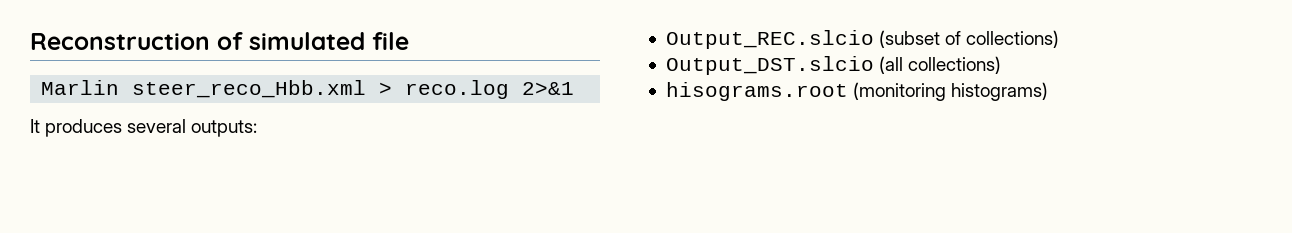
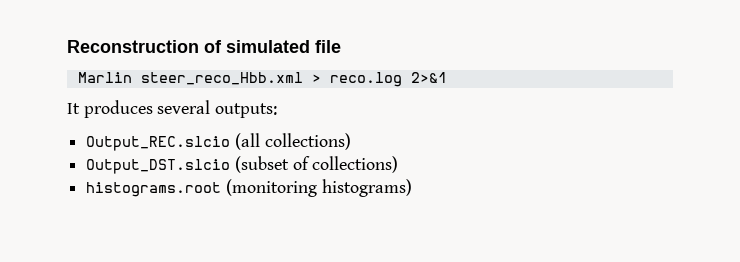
- Output_REC.slcio (subset of collections)
+ Output_REC.slcio (all collections)
+ Output_DST.slcio (subset of collections)
- Output_DST.slcio (all collections)
- hisograms.root (monitoring histograms)
+ histograms.root (monitoring histograms)

